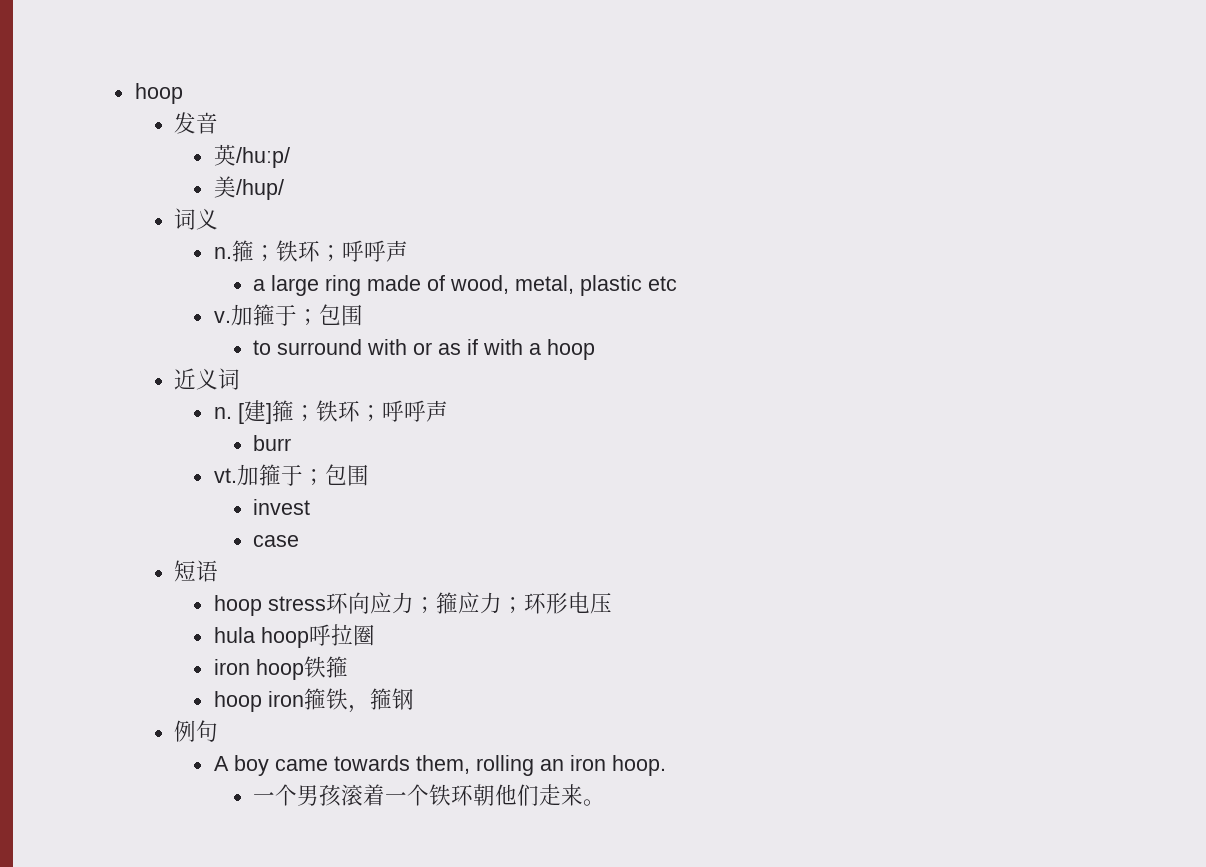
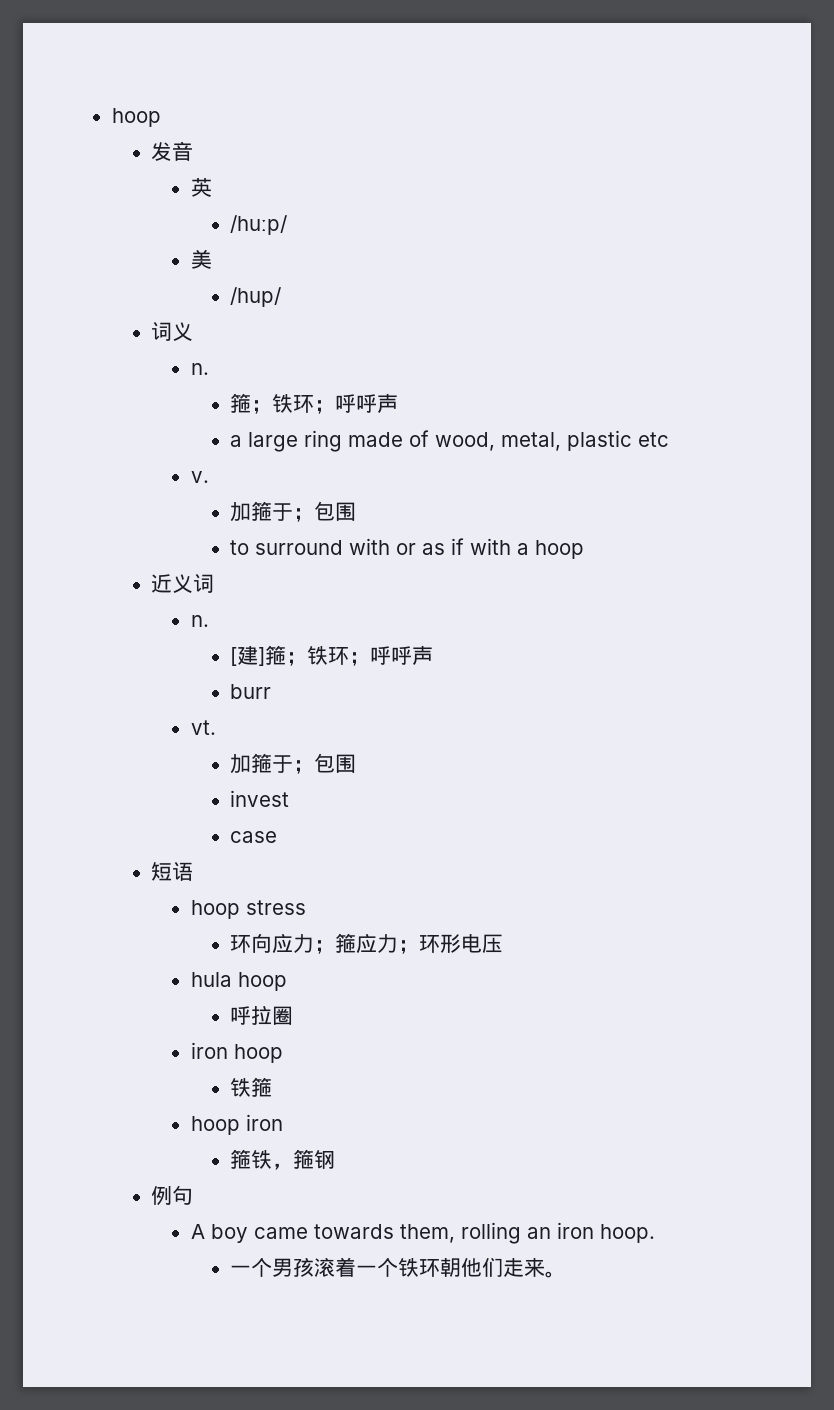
- 英/huːp/
+ 英
+ /huːp/
- 美/hup/
+ 美
+ /hup/
  词义
- n.箍；铁环；呼呼声
+ n.
+ 箍；铁环；呼呼声
- v.加箍于；包围
+ v.
+ 加箍于；包围
  近义词
- n. [建]箍；铁环；呼呼声
+ n.
+ [建]箍；铁环；呼呼声
- vt.加箍于；包围
+ vt.
+ 加箍于；包围
- hoop stress环向应力；箍应力；环形电压
+ hoop stress
+ 环向应力；箍应力；环形电压
- hula hoop呼拉圈
+ hula hoop
+ 呼拉圈
- iron hoop铁箍
+ iron hoop
+ 铁箍
- hoop iron箍铁，箍钢
+ hoop iron
+ 箍铁，箍钢

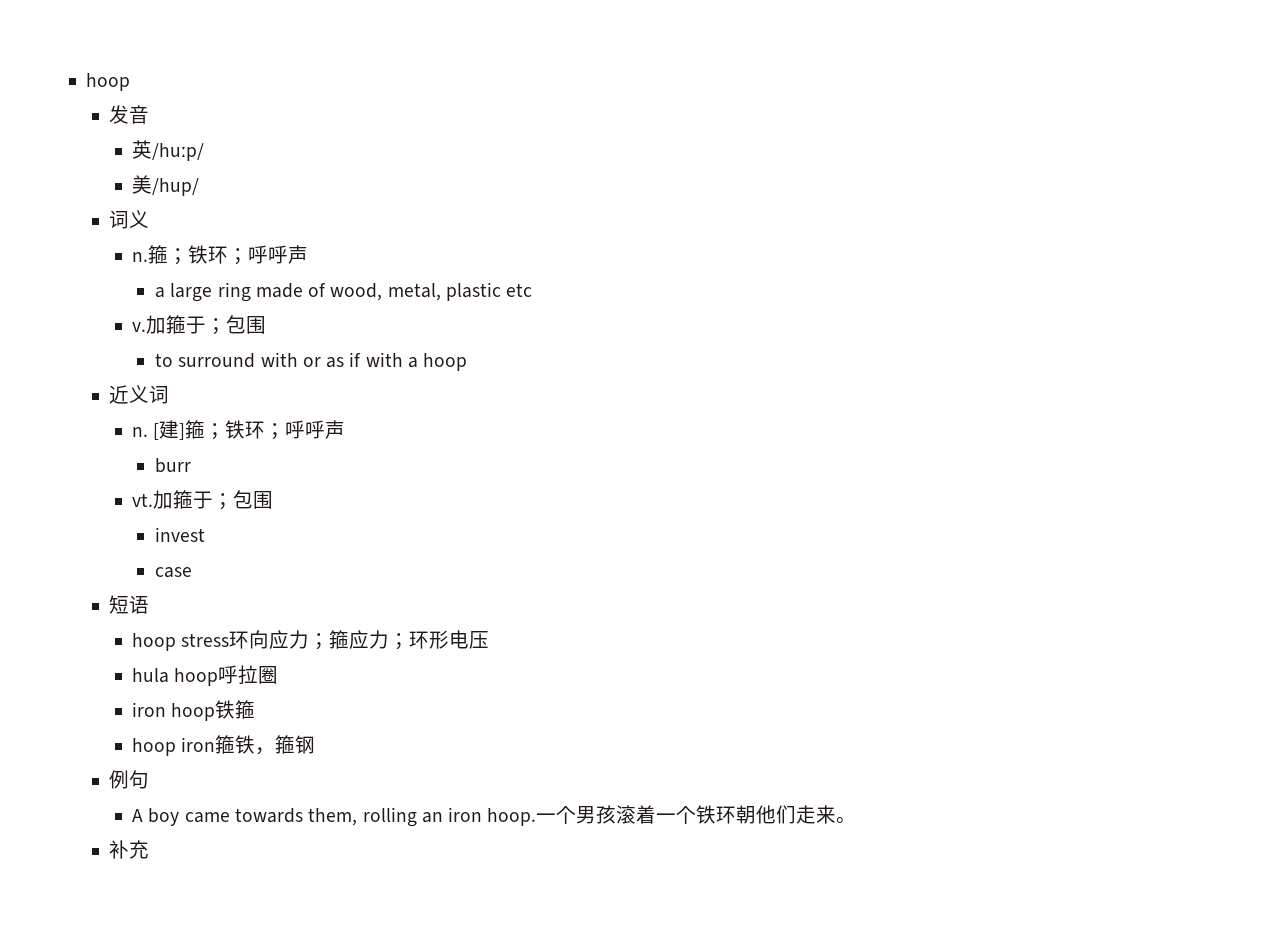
- 英
- /huːp/
+ 英/huːp/
- 美
- /hup/
+ 美/hup/
  词义
- n.
- 箍；铁环；呼呼声
+ n.箍；铁环；呼呼声
- v.
- 加箍于；包围
+ v.加箍于；包围
  近义词
- n.
- [建]箍；铁环；呼呼声
+ n. [建]箍；铁环；呼呼声
- vt.
- 加箍于；包围
+ vt.加箍于；包围
- hoop stress
- 环向应力；箍应力；环形电压
+ hoop stress环向应力；箍应力；环形电压
- hula hoop
- 呼拉圈
+ hula hoop呼拉圈
- iron hoop
- 铁箍
+ iron hoop铁箍
- hoop iron
- 箍铁，箍钢
+ hoop iron箍铁，箍钢
- A boy came towards them, rolling an iron hoop.
- 一个男孩滚着一个铁环朝他们走来。
+ A boy came towards them, rolling an iron hoop.一个男孩滚着一个铁环朝他们走来。
+ 补充

